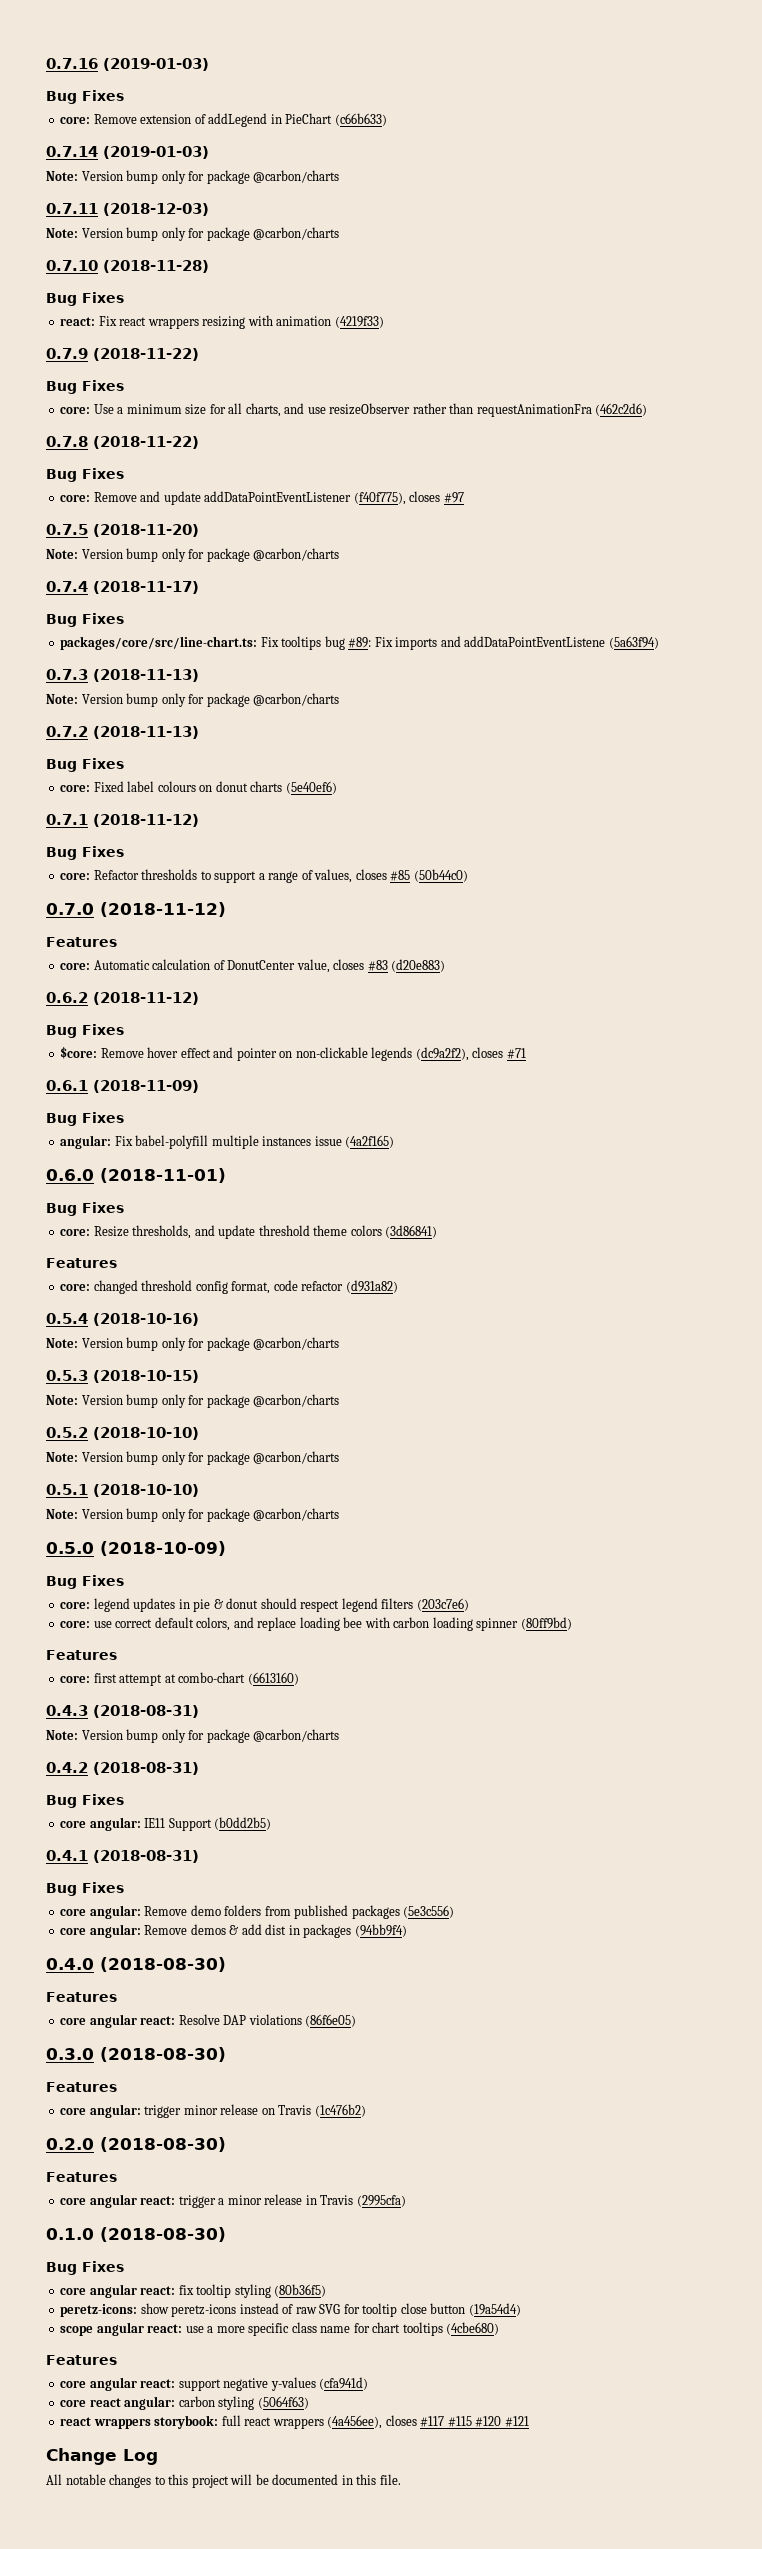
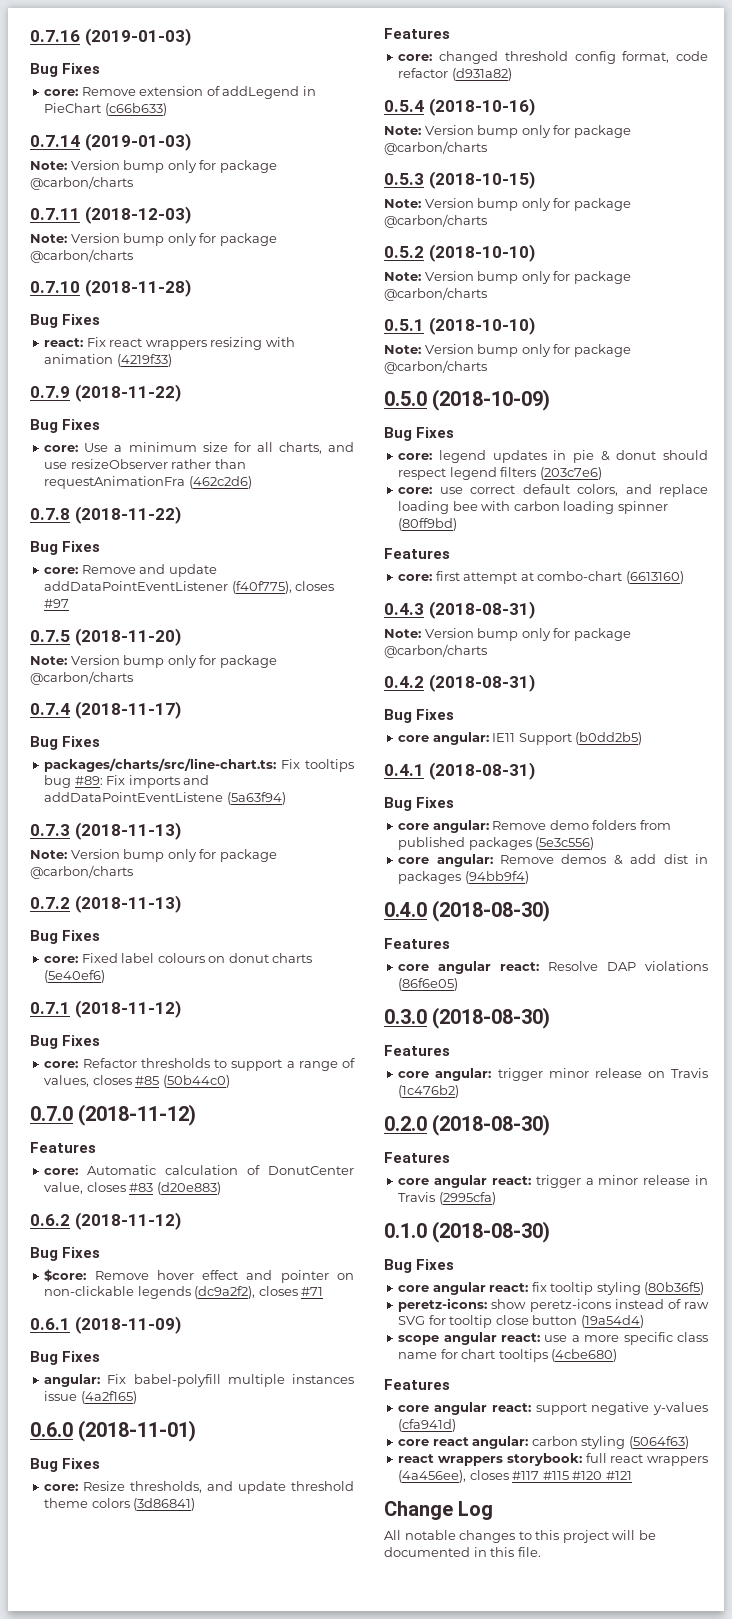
- packages/core/src/line-chart.ts: Fix tooltips bug #89: Fix imports and addDataPointEventListene (5a63f94)
+ packages/charts/src/line-chart.ts: Fix tooltips bug #89: Fix imports and addDataPointEventListene (5a63f94)

